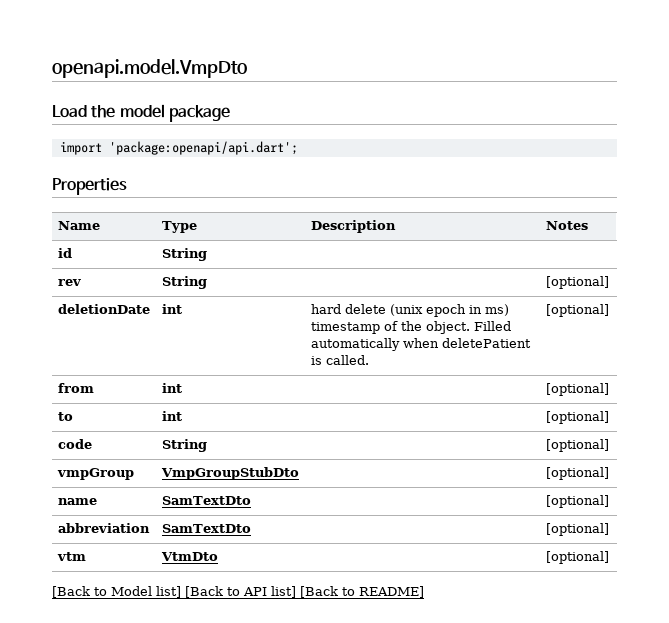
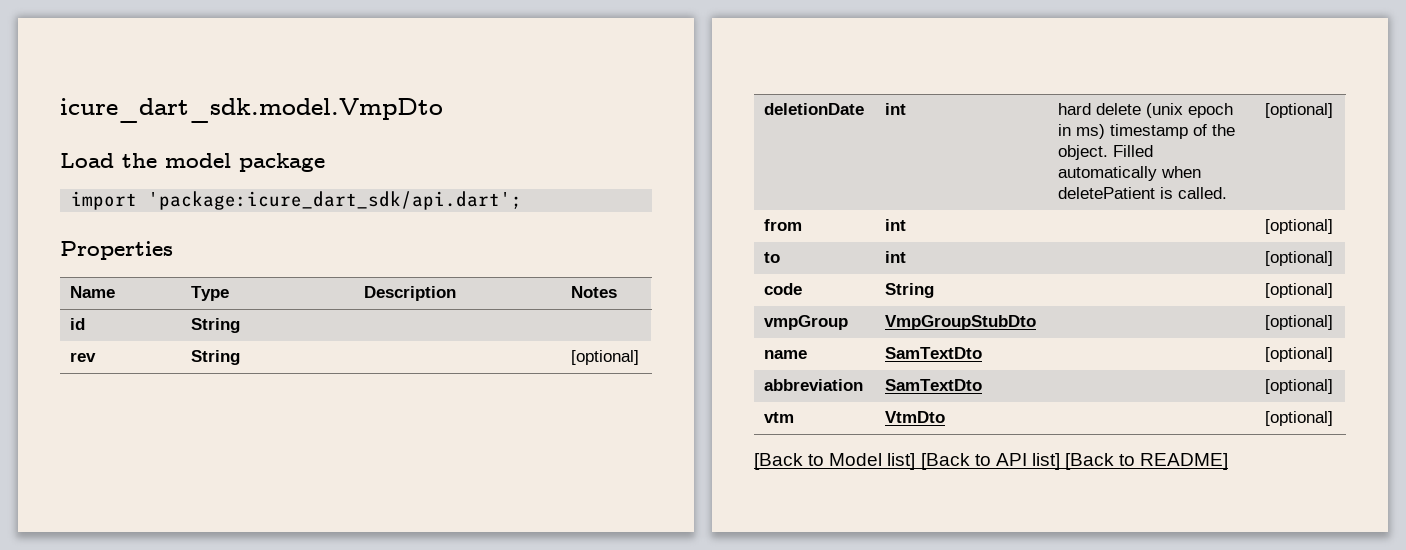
- openapi.model.VmpDto
+ icure_dart_sdk.model.VmpDto
- import 'package:openapi/api.dart';
+ import 'package:icure_dart_sdk/api.dart';

